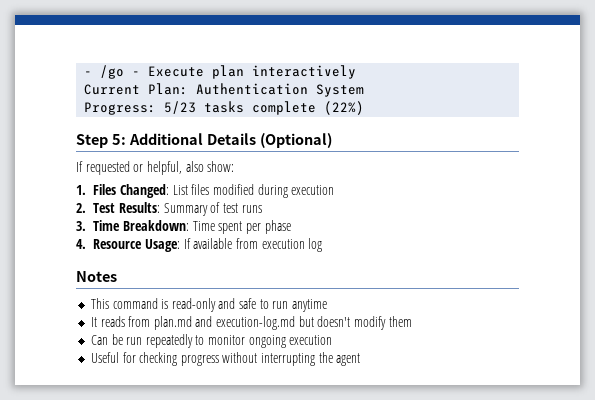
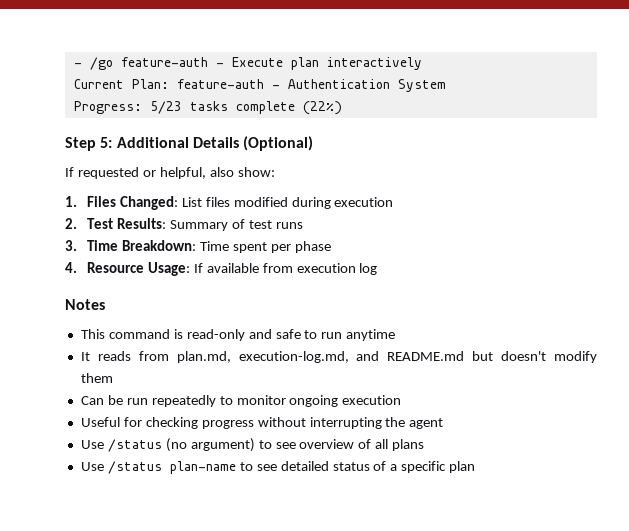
- - /go - Execute plan interactively
+ - /go feature-auth - Execute plan interactively
- Current Plan: Authentication System
+ Current Plan: feature-auth - Authentication System
- It reads from plan.md and execution-log.md but doesn't modify them
+ It reads from plan.md, execution-log.md, and README.md but doesn't modify them
+ Use /status (no argument) to see overview of all plans
+ Use /status plan-name to see detailed status of a specific plan

